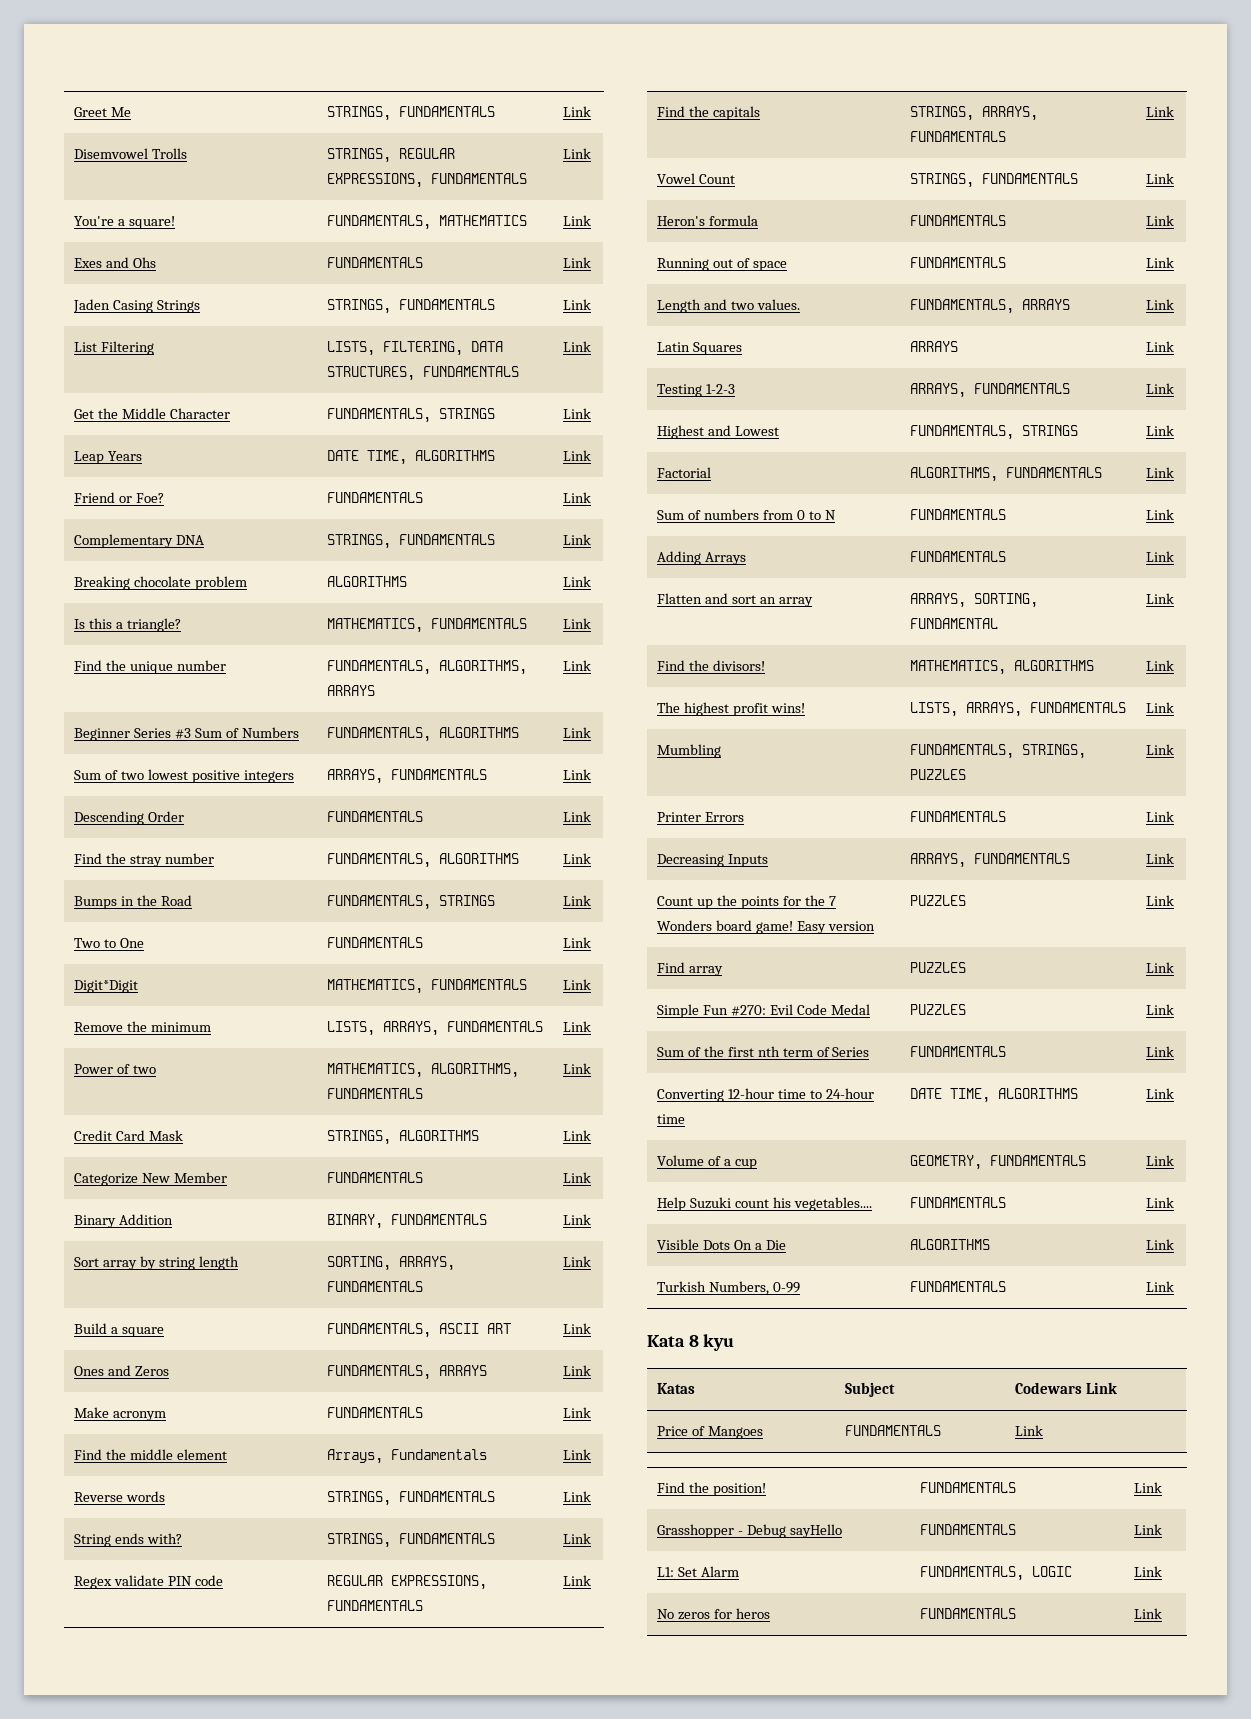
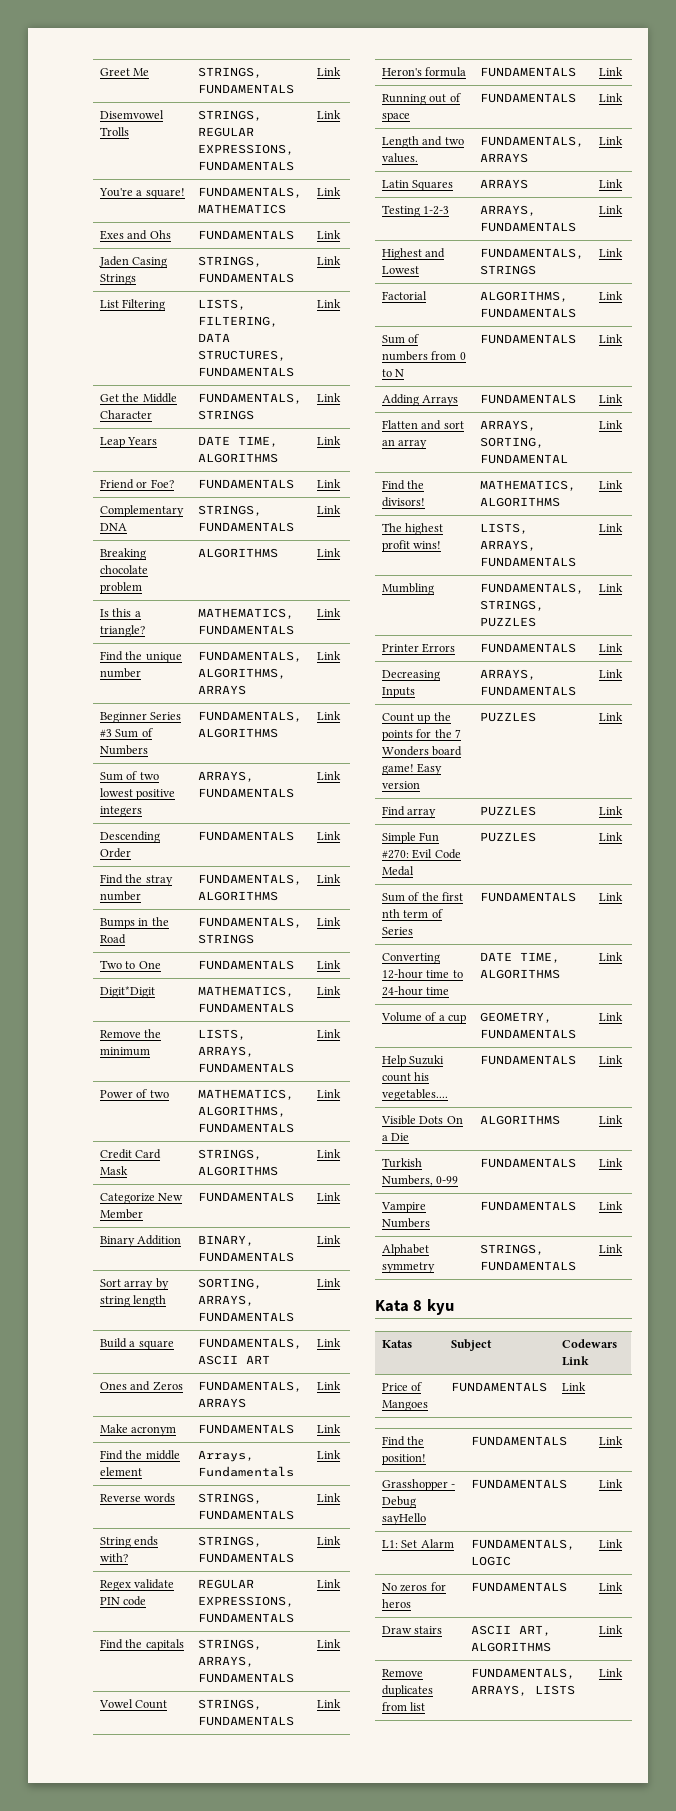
+ Vampire Numbers | FUNDAMENTALS | Link
+ Alphabet symmetry | STRINGS, FUNDAMENTALS | Link
+ Draw stairs | ASCII ART, ALGORITHMS | Link
+ Remove duplicates from list | FUNDAMENTALS, ARRAYS, LISTS | Link

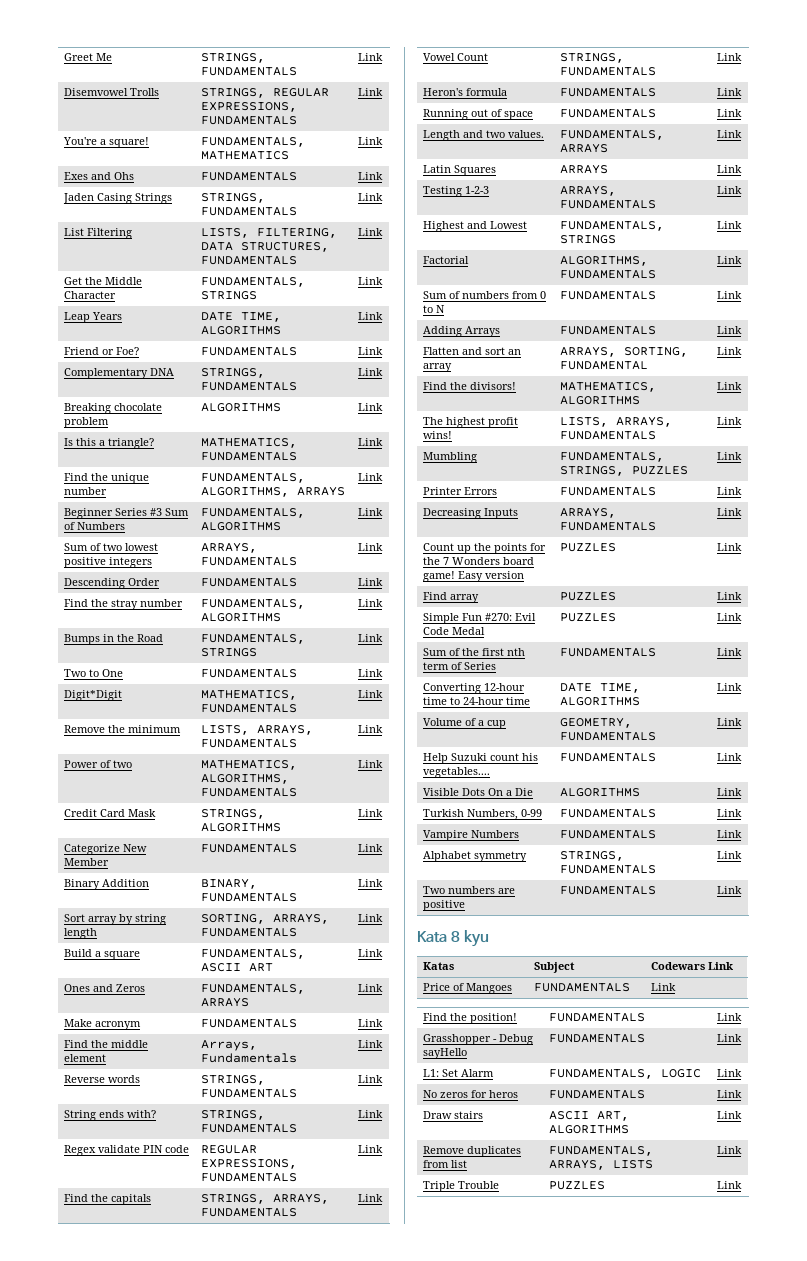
+ Two numbers are positive | FUNDAMENTALS | Link
+ Triple Trouble | PUZZLES | Link

